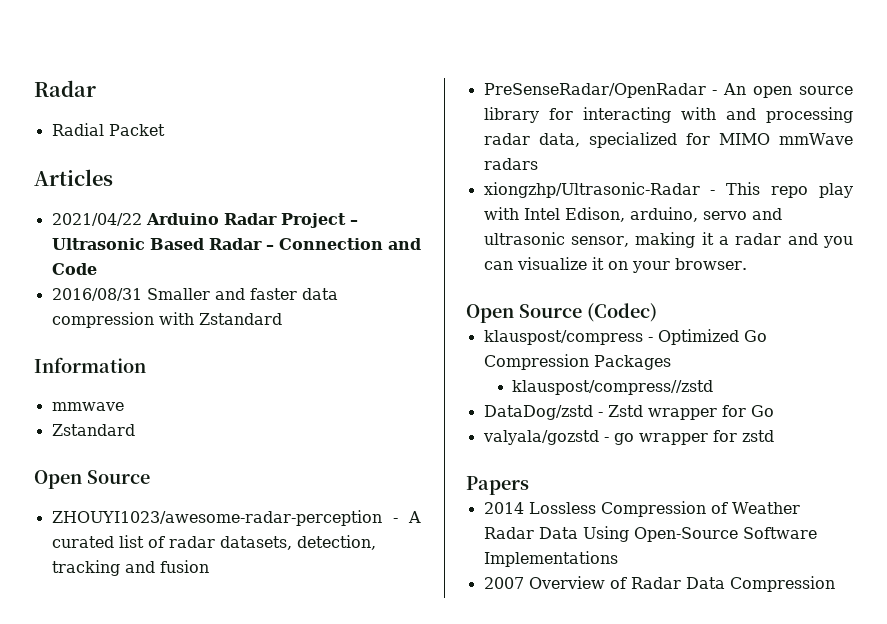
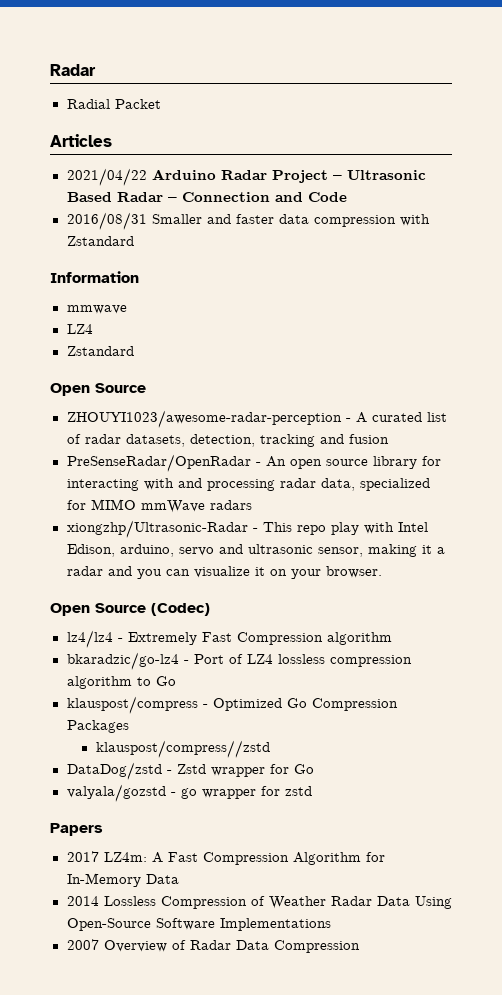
  mmwave
+ LZ4
+ lz4/lz4 - Extremely Fast Compression algorithm
+ bkaradzic/go-lz4 - Port of LZ4 lossless compression algorithm to Go
+ 2017 LZ4m: A Fast Compression Algorithm for In-Memory Data

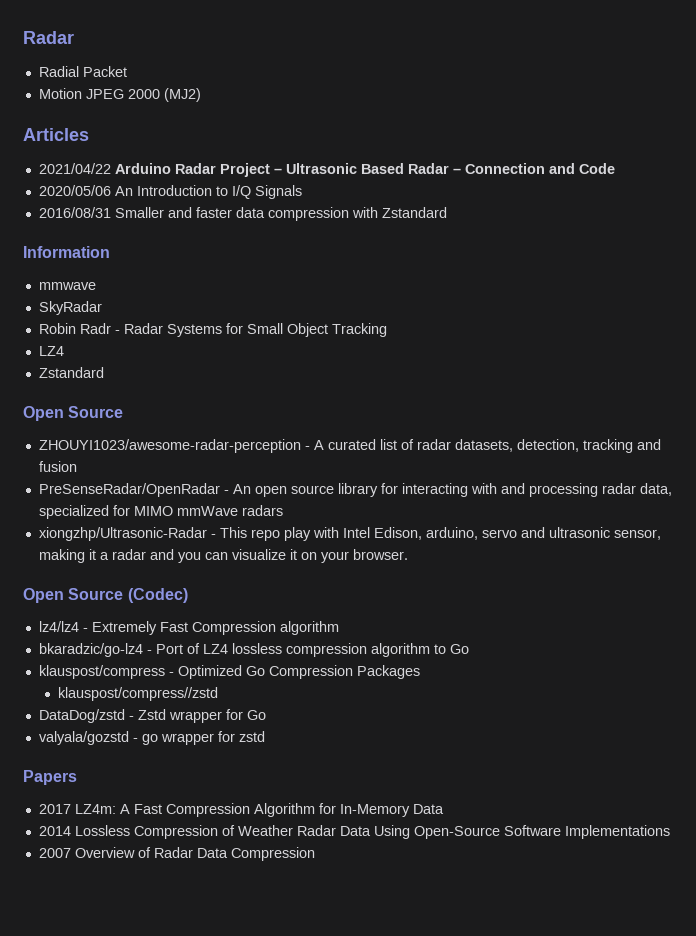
+ Motion JPEG 2000 (MJ2)
+ 2020/05/06 An Introduction to I/Q Signals
+ SkyRadar
+ Robin Radr - Radar Systems for Small Object Tracking

